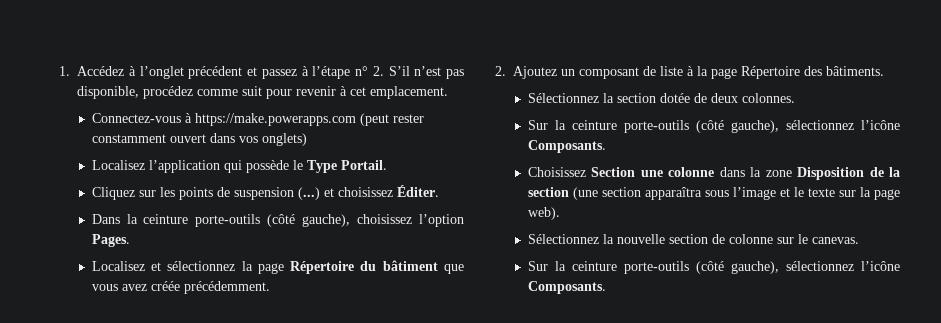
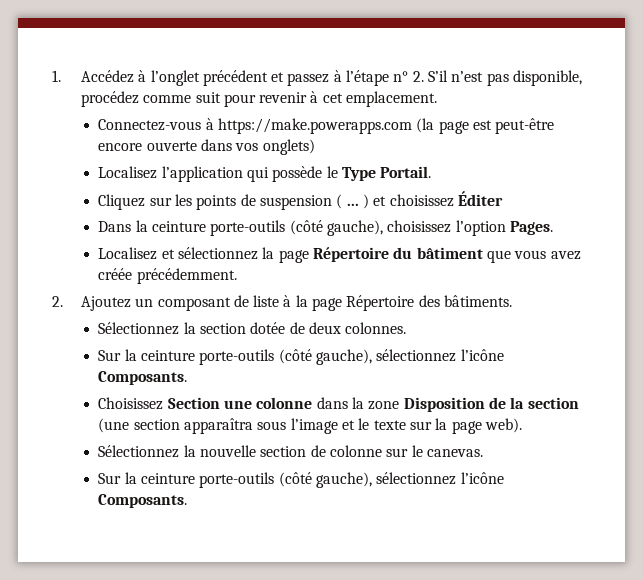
- Connectez-vous à https://make.powerapps.com (peut rester constamment ouvert dans vos onglets)
+ Connectez-vous à https://make.powerapps.com (la page est peut-être encore ouverte dans vos onglets)
- Cliquez sur les points de suspension (...) et choisissez Éditer.
+ Cliquez sur les points de suspension ( ... ) et choisissez Éditer

